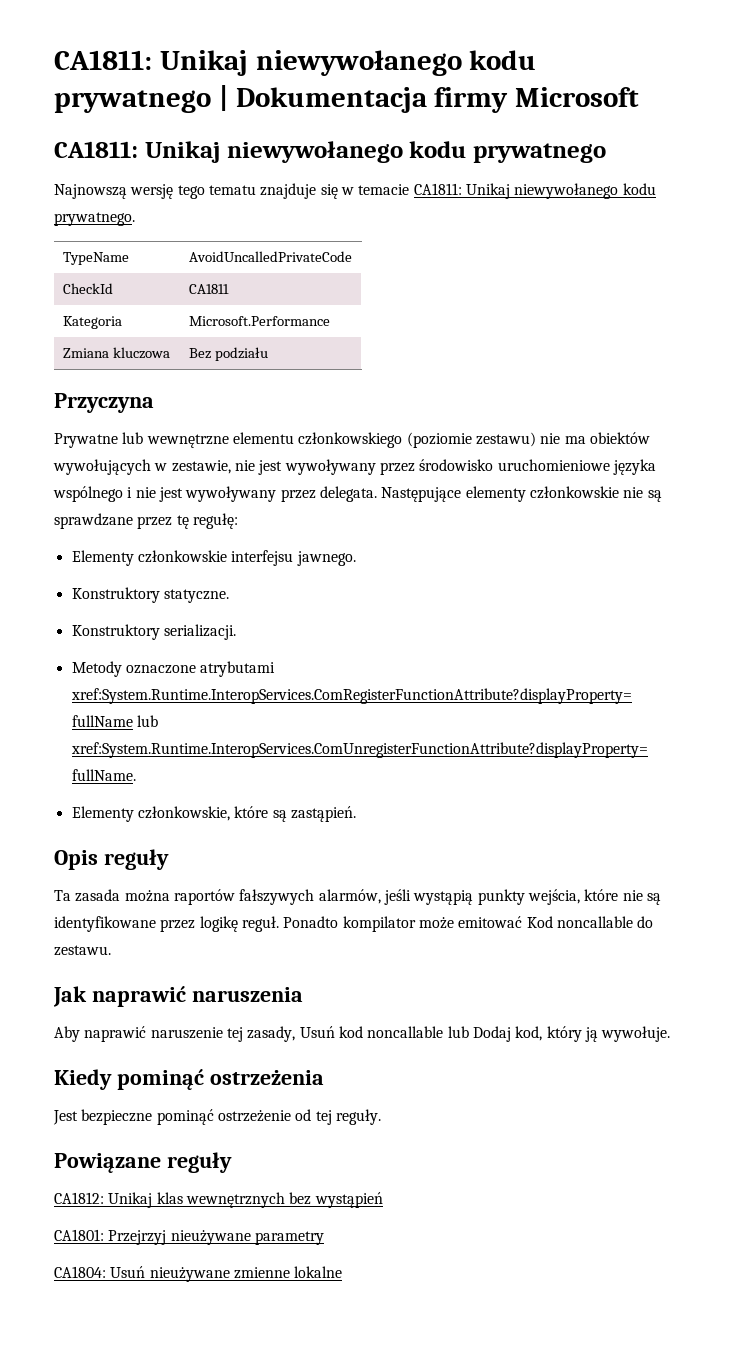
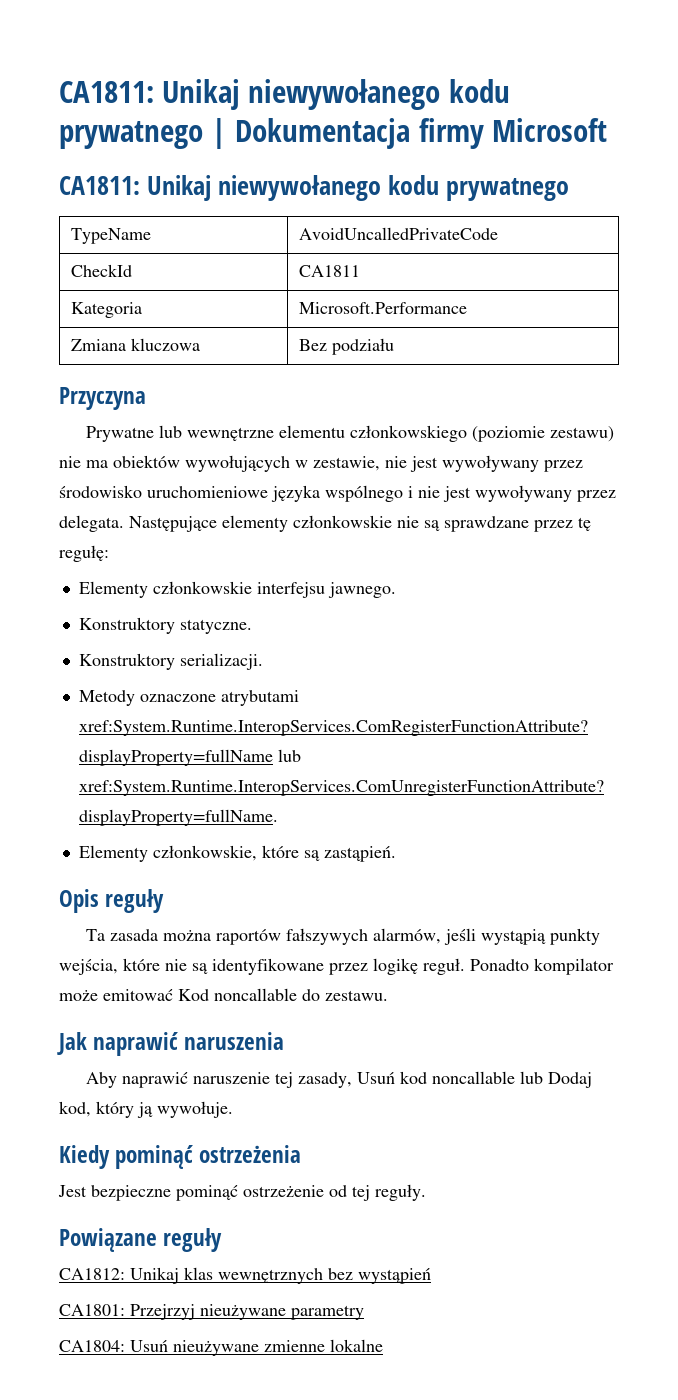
- Najnowszą wersję tego tematu znajduje się w temacie CA1811: Unikaj niewywołanego kodu prywatnego.

